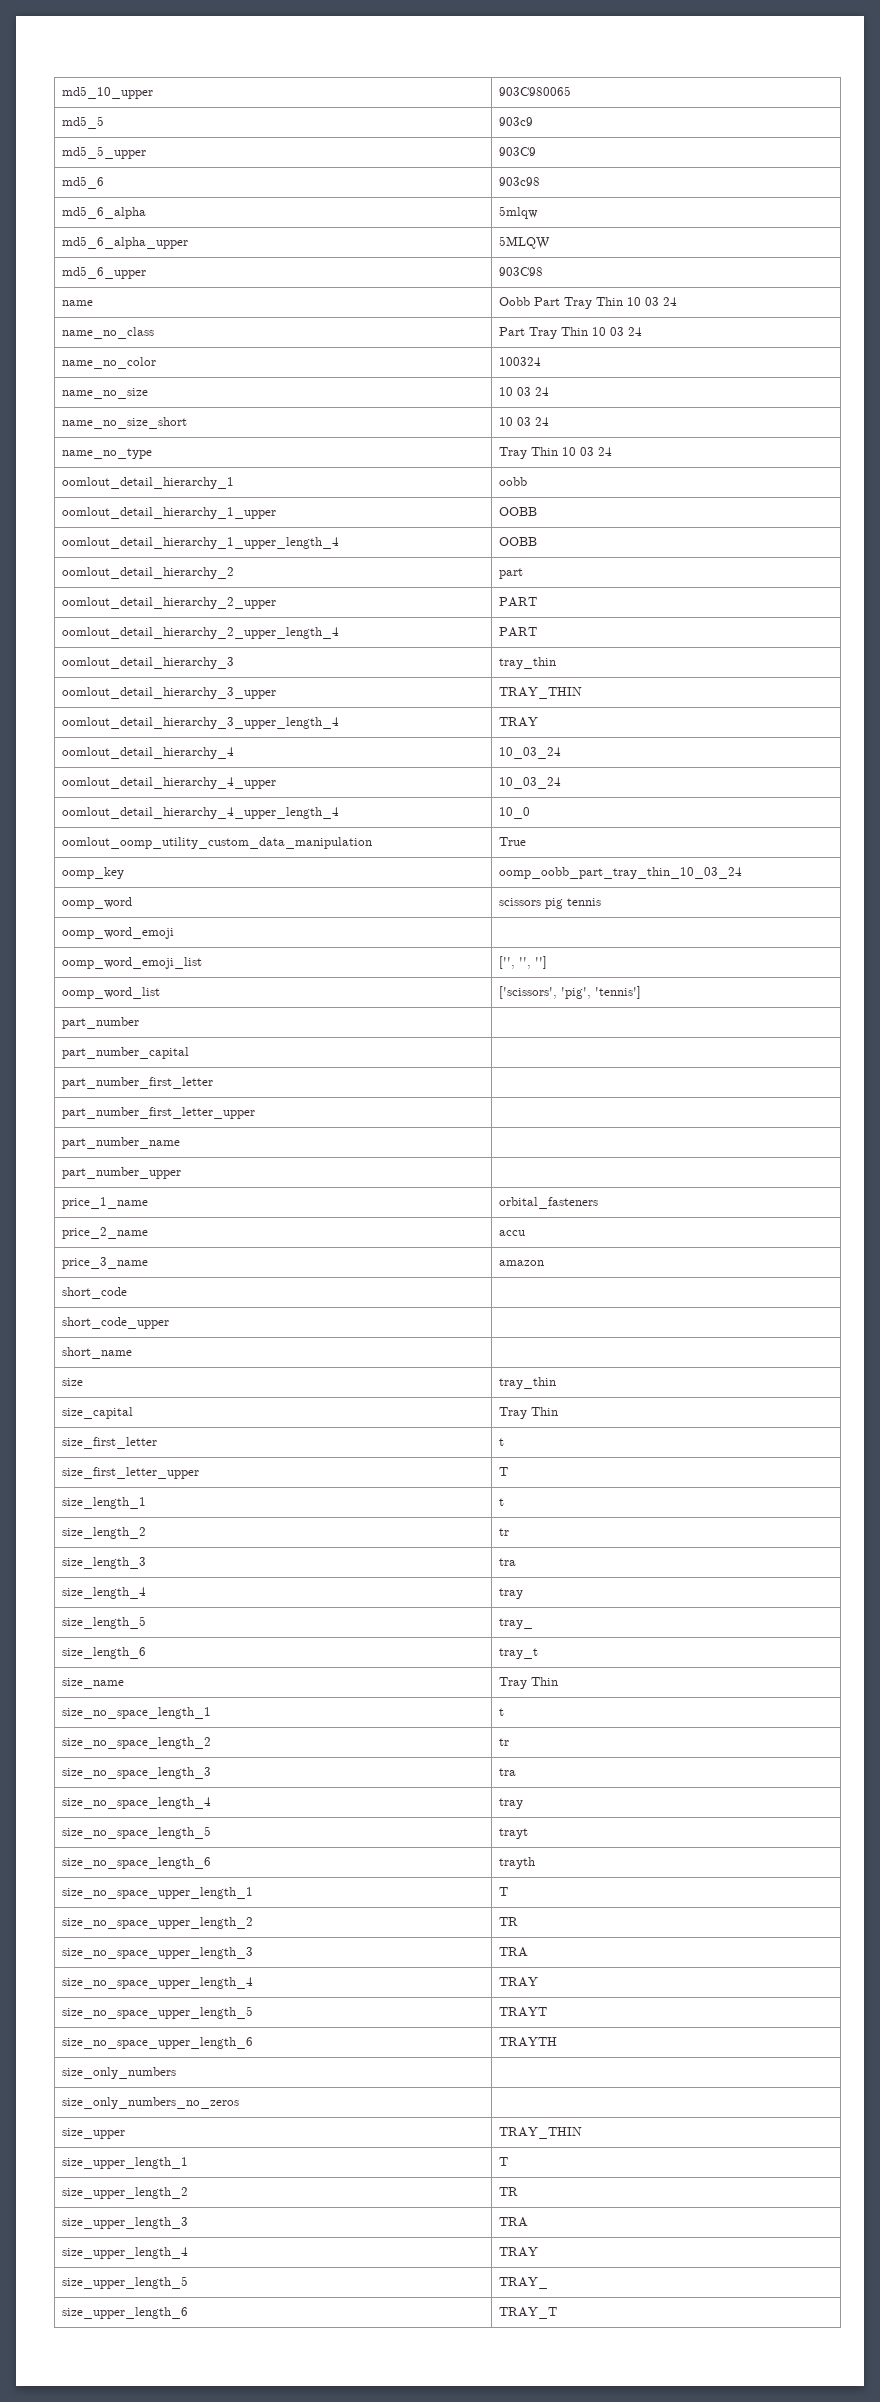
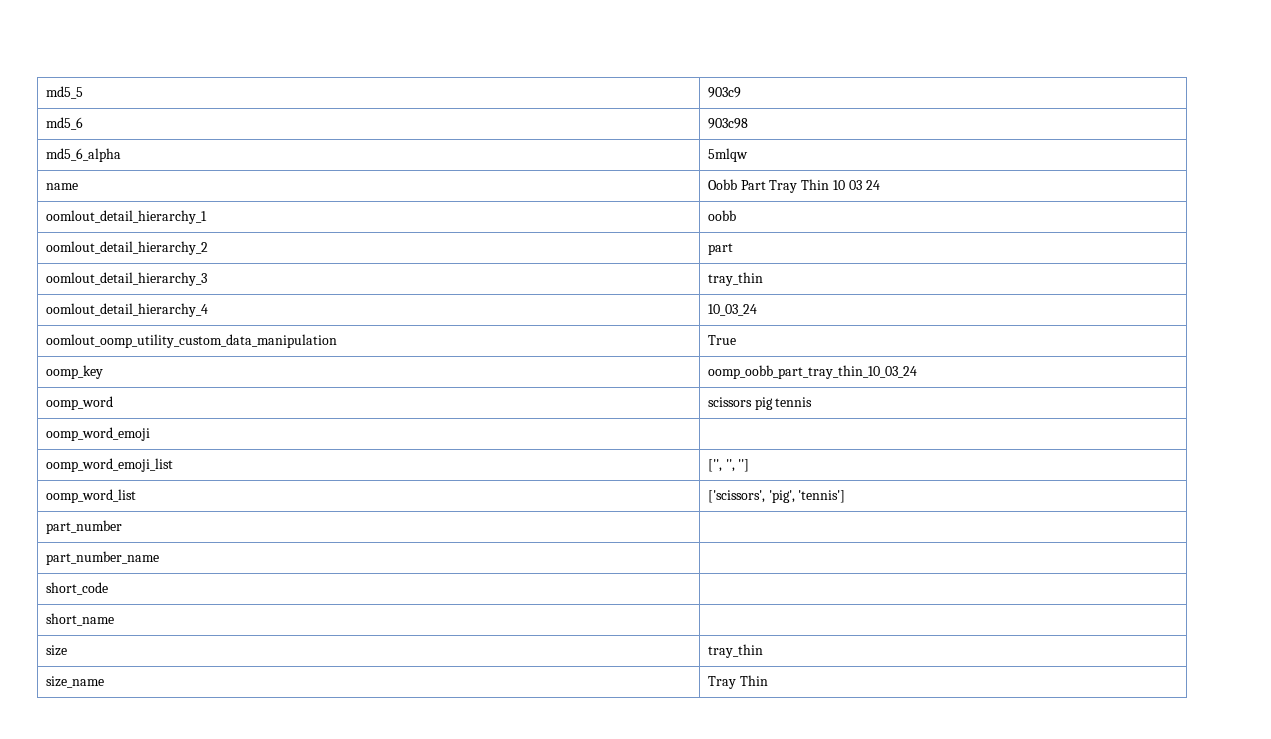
- md5_10_upper | 903C980065
- md5_5_upper | 903C9
- md5_6_alpha_upper | 5MLQW
- md5_6_upper | 903C98
- name_no_class | Part Tray Thin 10 03 24
- name_no_color | 100324
- name_no_size | 10 03 24
- name_no_size_short | 10 03 24
- name_no_type | Tray Thin 10 03 24
  oomlout_detail_hierarchy_1 | oobb
- oomlout_detail_hierarchy_1_upper | OOBB
- oomlout_detail_hierarchy_1_upper_length_4 | OOBB
  oomlout_detail_hierarchy_2 | part
- oomlout_detail_hierarchy_2_upper | PART
- oomlout_detail_hierarchy_2_upper_length_4 | PART
  oomlout_detail_hierarchy_3 | tray_thin
- oomlout_detail_hierarchy_3_upper | TRAY_THIN
- oomlout_detail_hierarchy_3_upper_length_4 | TRAY
  oomlout_detail_hierarchy_4 | 10_03_24
- oomlout_detail_hierarchy_4_upper | 10_03_24
- oomlout_detail_hierarchy_4_upper_length_4 | 10_0
- part_number_capital |
- part_number_first_letter |
- part_number_first_letter_upper |
  part_number_name |
- part_number_upper |
- price_1_name | orbital_fasteners
- price_2_name | accu
- price_3_name | amazon
- short_code_upper |
- size_capital | Tray Thin
- size_first_letter | t
- size_first_letter_upper | T
- size_length_1 | t
- size_length_2 | tr
- size_length_3 | tra
- size_length_4 | tray
- size_length_5 | tray_
- size_length_6 | tray_t
  size_name | Tray Thin
- size_no_space_length_1 | t
- size_no_space_length_2 | tr
- size_no_space_length_3 | tra
- size_no_space_length_4 | tray
- size_no_space_length_5 | trayt
- size_no_space_length_6 | trayth
- size_no_space_upper_length_1 | T
- size_no_space_upper_length_2 | TR
- size_no_space_upper_length_3 | TRA
- size_no_space_upper_length_4 | TRAY
- size_no_space_upper_length_5 | TRAYT
- size_no_space_upper_length_6 | TRAYTH
- size_only_numbers |
- size_only_numbers_no_zeros |
- size_upper | TRAY_THIN
- size_upper_length_1 | T
- size_upper_length_2 | TR
- size_upper_length_3 | TRA
- size_upper_length_4 | TRAY
- size_upper_length_5 | TRAY_
- size_upper_length_6 | TRAY_T

